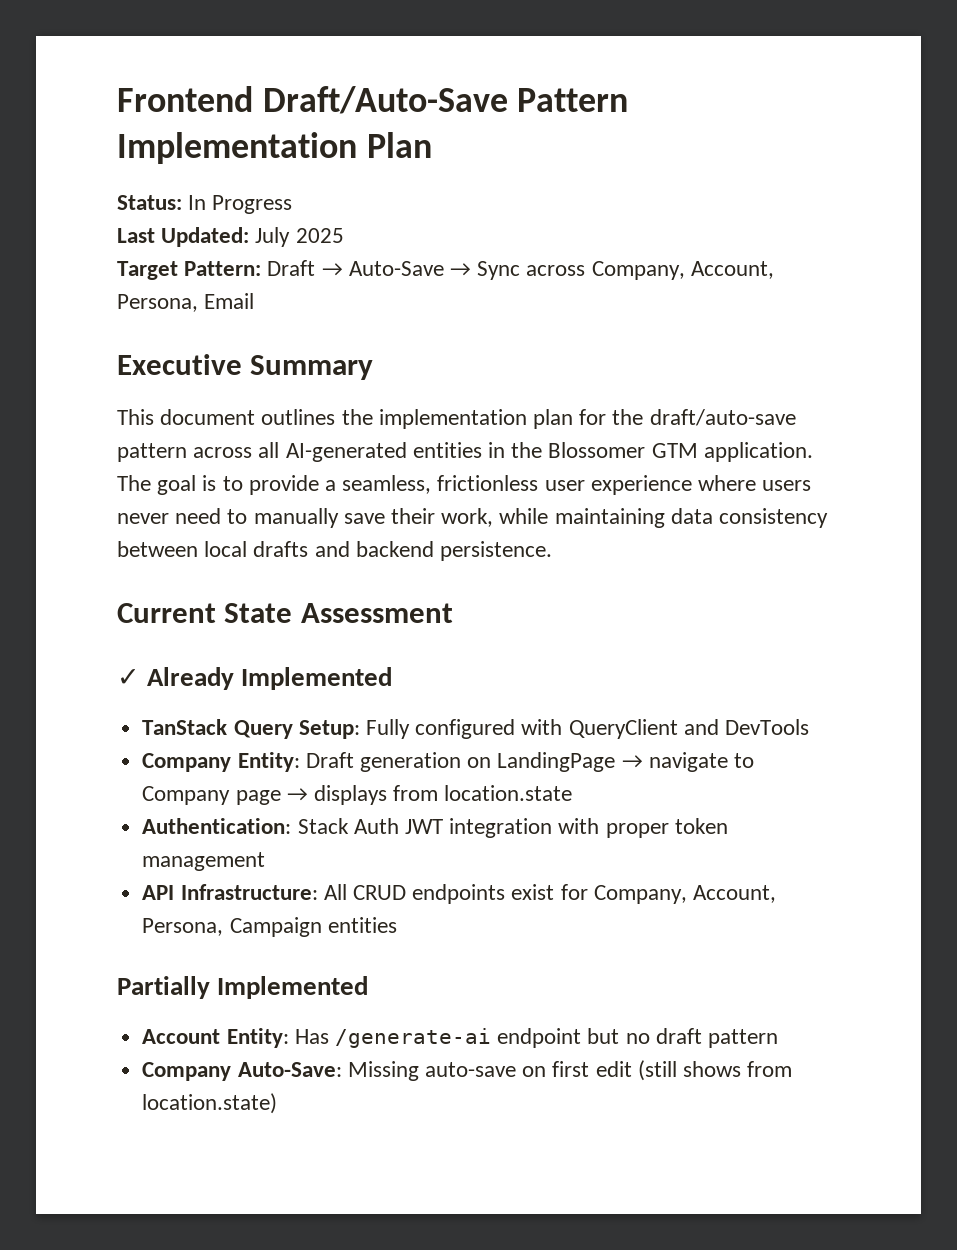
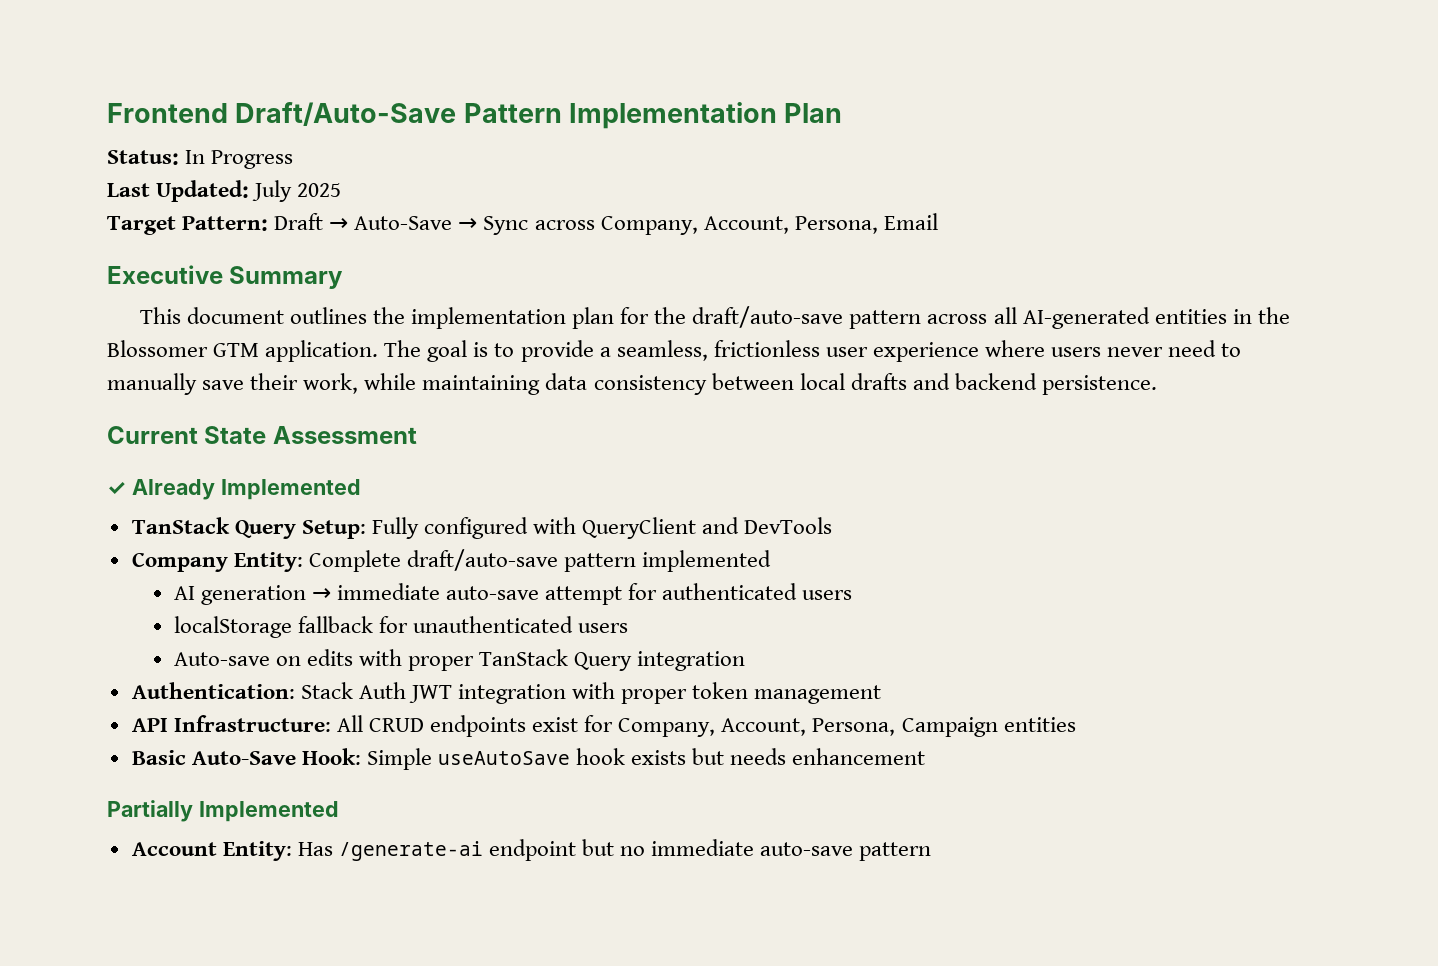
- Company Entity: Draft generation on LandingPage → navigate to Company page → displays from location.state
+ Company Entity: Complete draft/auto-save pattern implemented
+ AI generation → immediate auto-save attempt for authenticated users
+ localStorage fallback for unauthenticated users
+ Auto-save on edits with proper TanStack Query integration
+ Basic Auto-Save Hook: Simple useAutoSave hook exists but needs enhancement
- Account Entity: Has /generate-ai endpoint but no draft pattern
- Company Auto-Save: Missing auto-save on first edit (still shows from location.state)
+ Account Entity: Has /generate-ai endpoint but no immediate auto-save pattern

